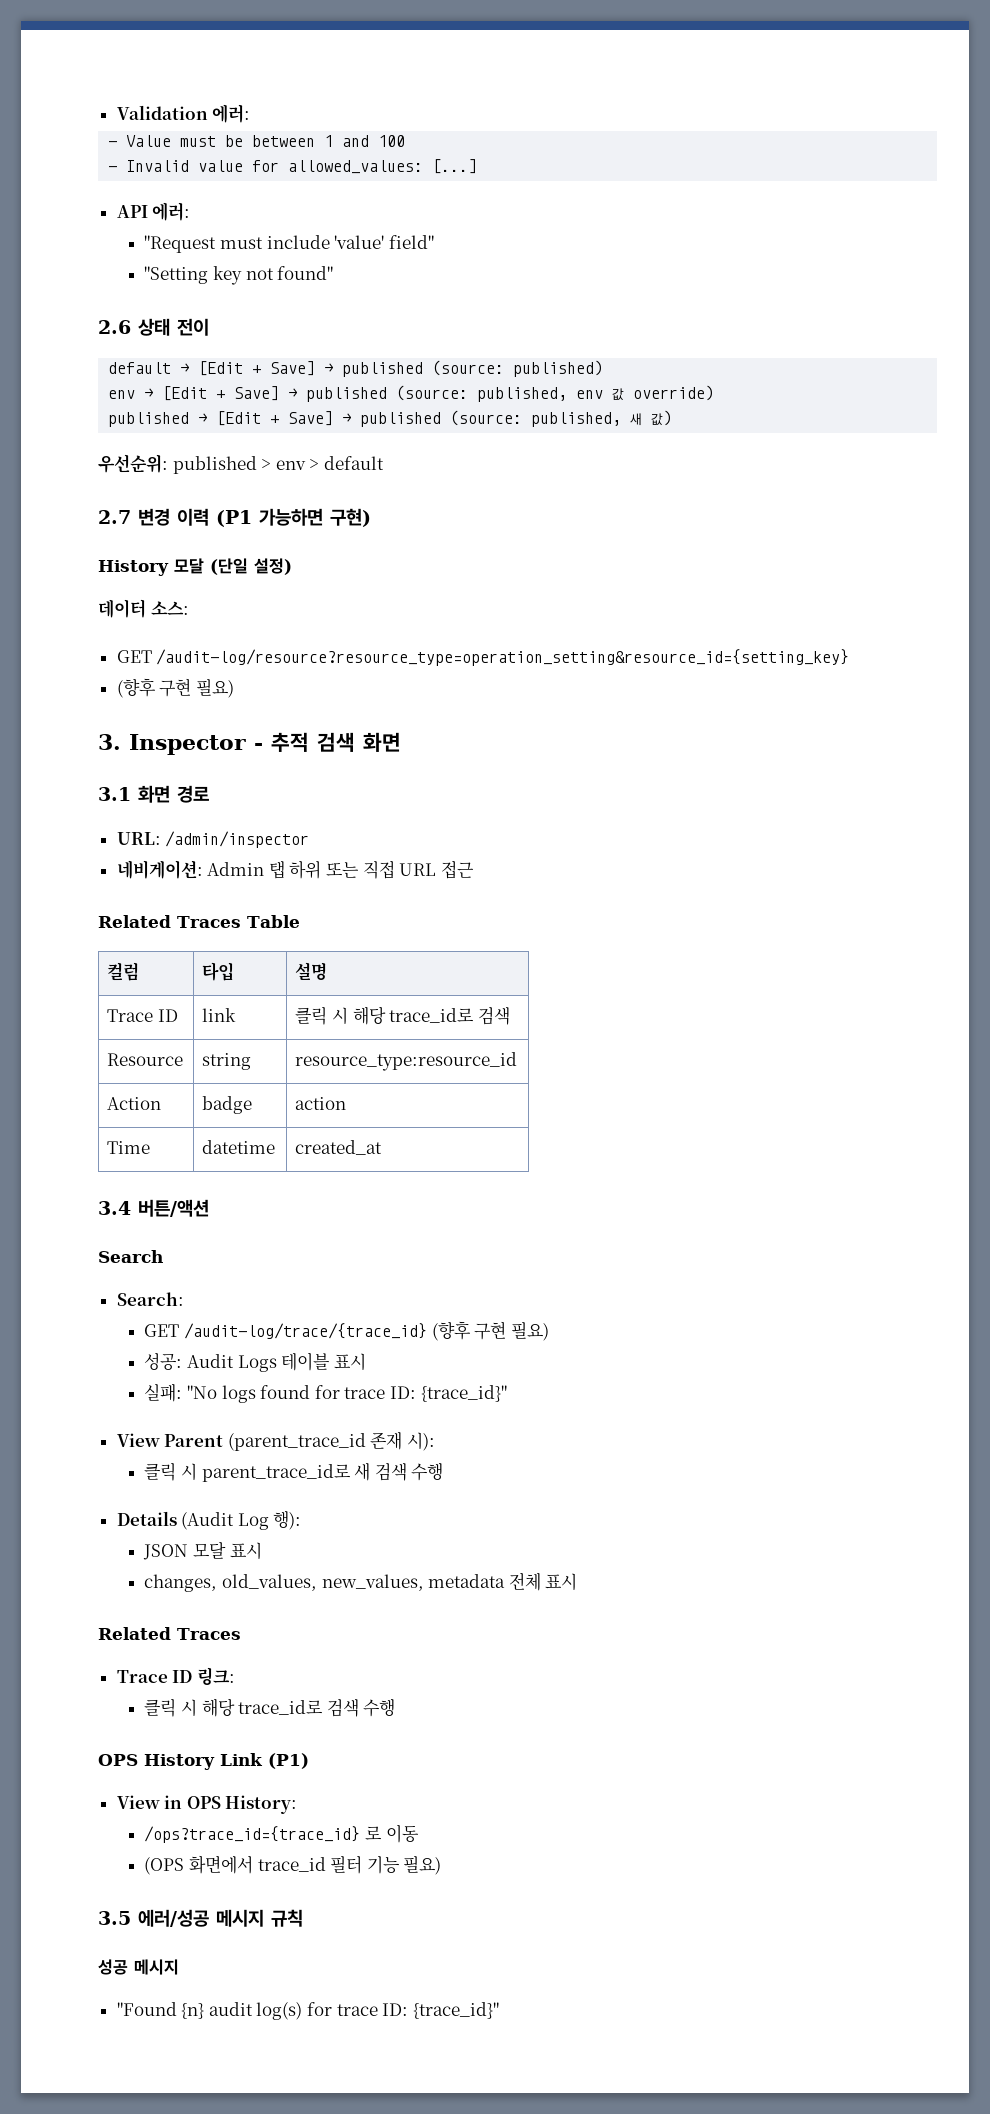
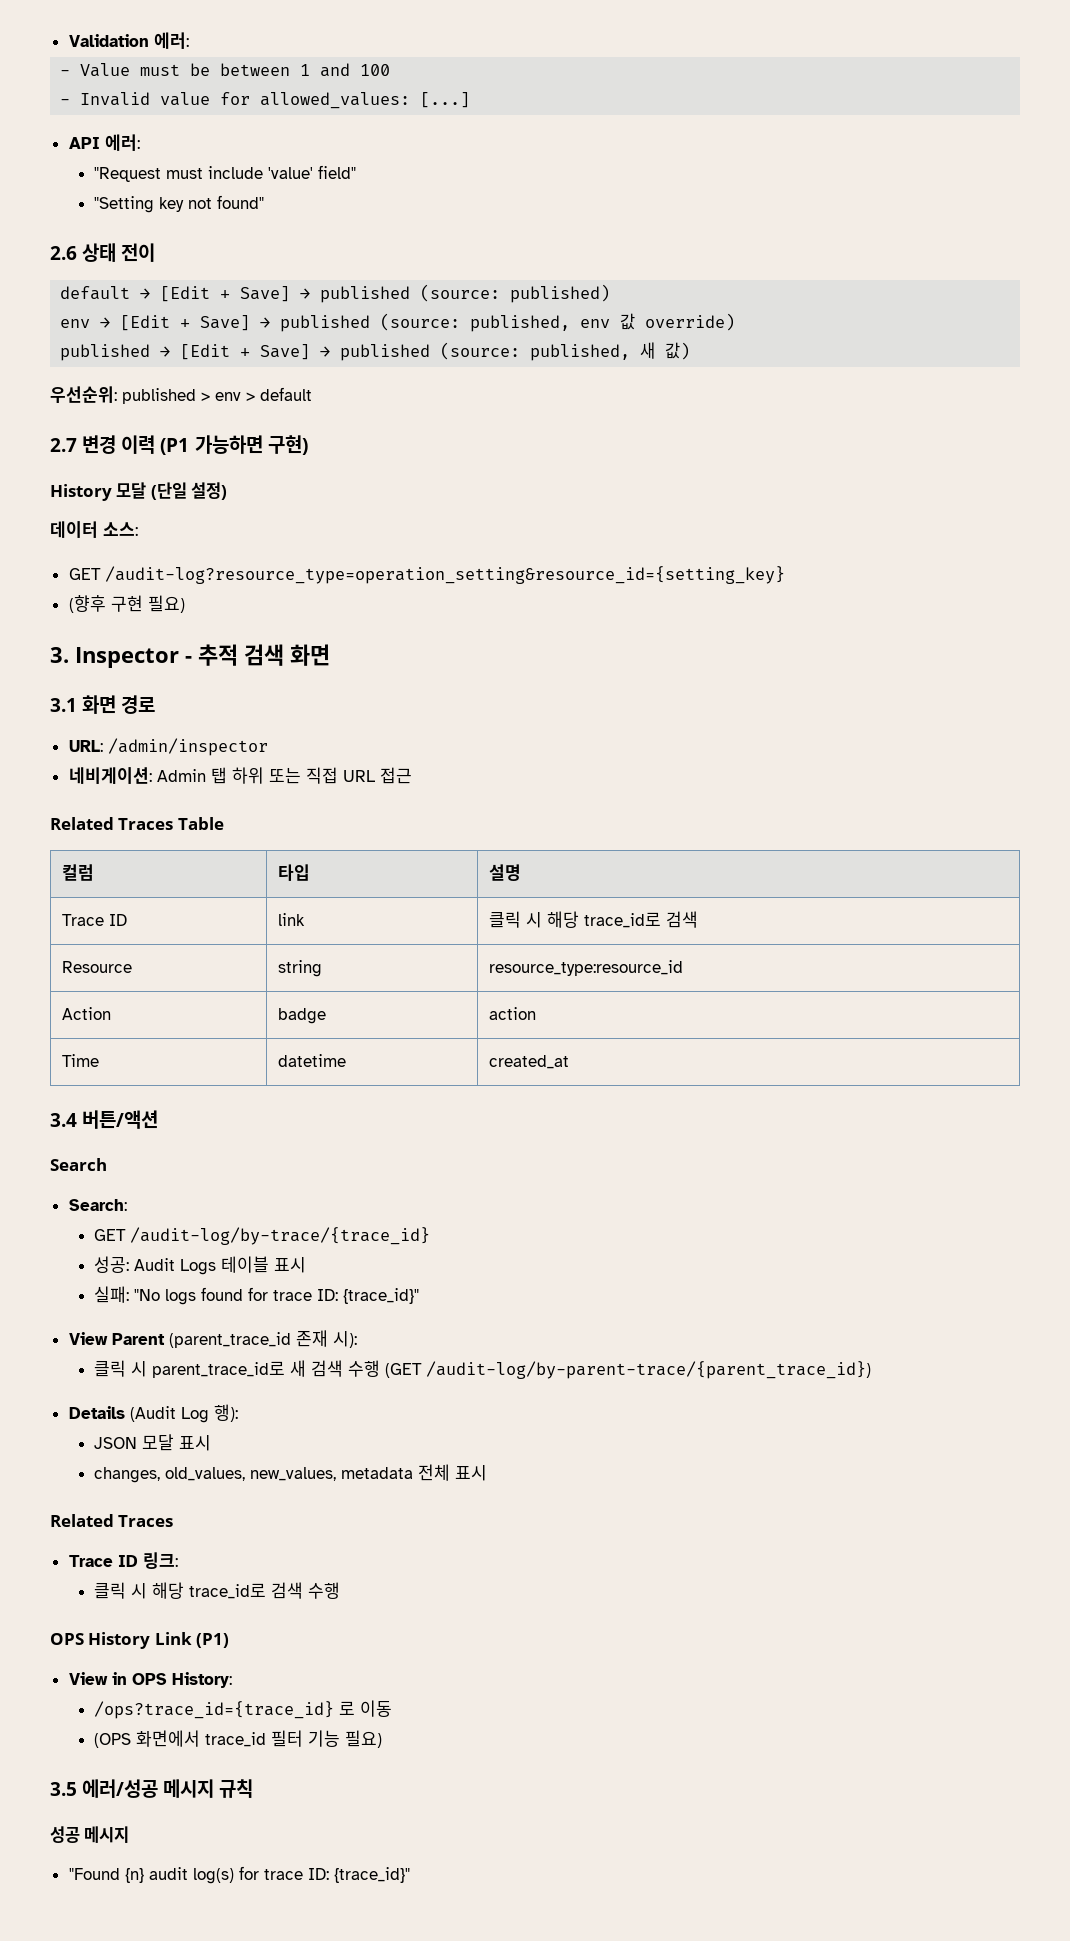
- GET /audit-log/resource?resource_type=operation_setting&resource_id={setting_key}
+ GET /audit-log?resource_type=operation_setting&resource_id={setting_key}
- GET /audit-log/trace/{trace_id} (향후 구현 필요)
+ GET /audit-log/by-trace/{trace_id}
- 클릭 시 parent_trace_id로 새 검색 수행
+ 클릭 시 parent_trace_id로 새 검색 수행 (GET /audit-log/by-parent-trace/{parent_trace_id})

